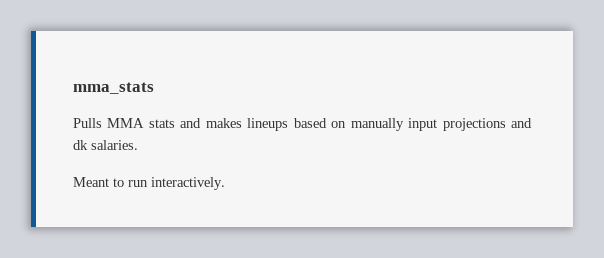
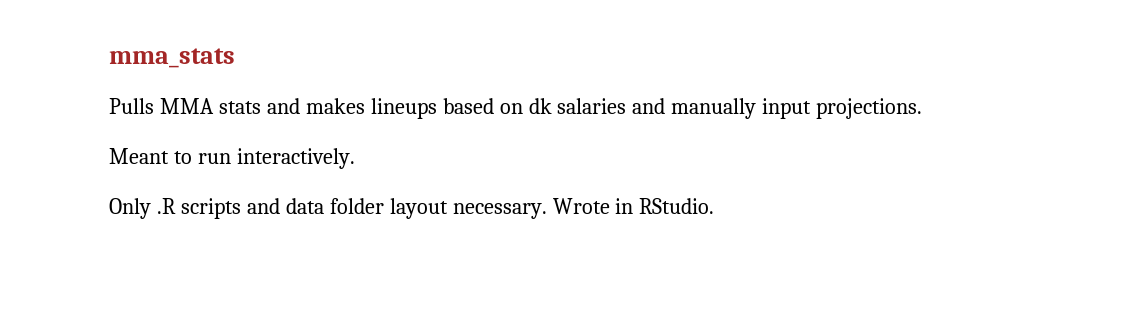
- Pulls MMA stats and makes lineups based on manually input projections and dk salaries.
+ Pulls MMA stats and makes lineups based on dk salaries and manually input projections.
  Meant to run interactively.
+ Only .R scripts and data folder layout necessary. Wrote in RStudio.

